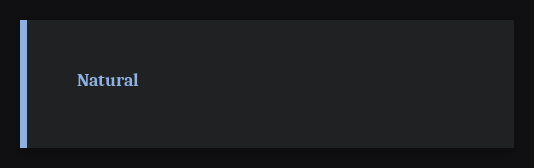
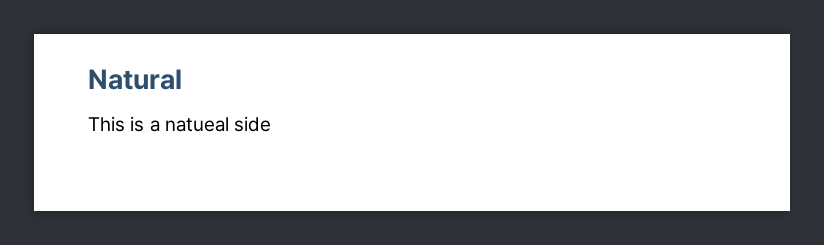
+ This is a natueal side

